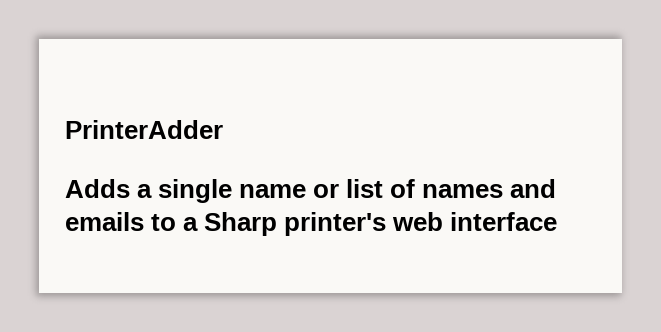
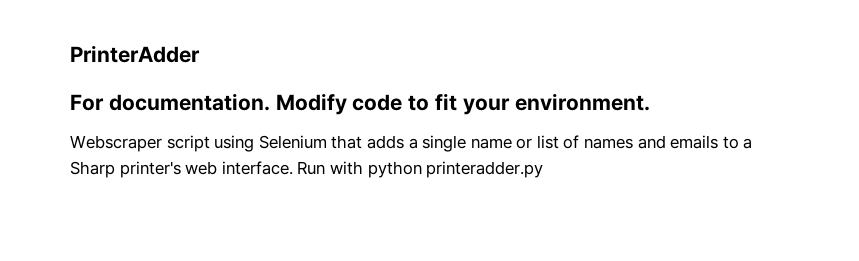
- Adds a single name or list of names and emails to a Sharp printer's web interface
+ For documentation. Modify code to fit your environment.
+ Webscraper script using Selenium that adds a single name or list of names and emails to a Sharp printer's web interface. Run with python printeradder.py

